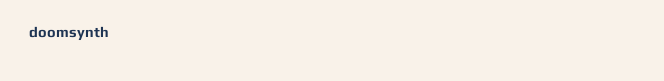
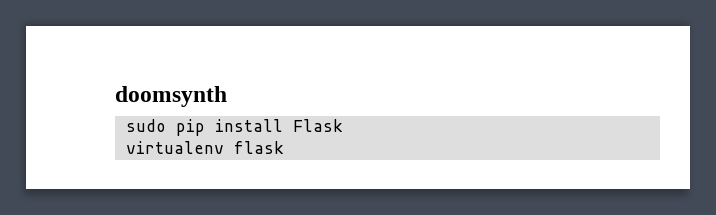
+ sudo pip install Flask
+ virtualenv flask

